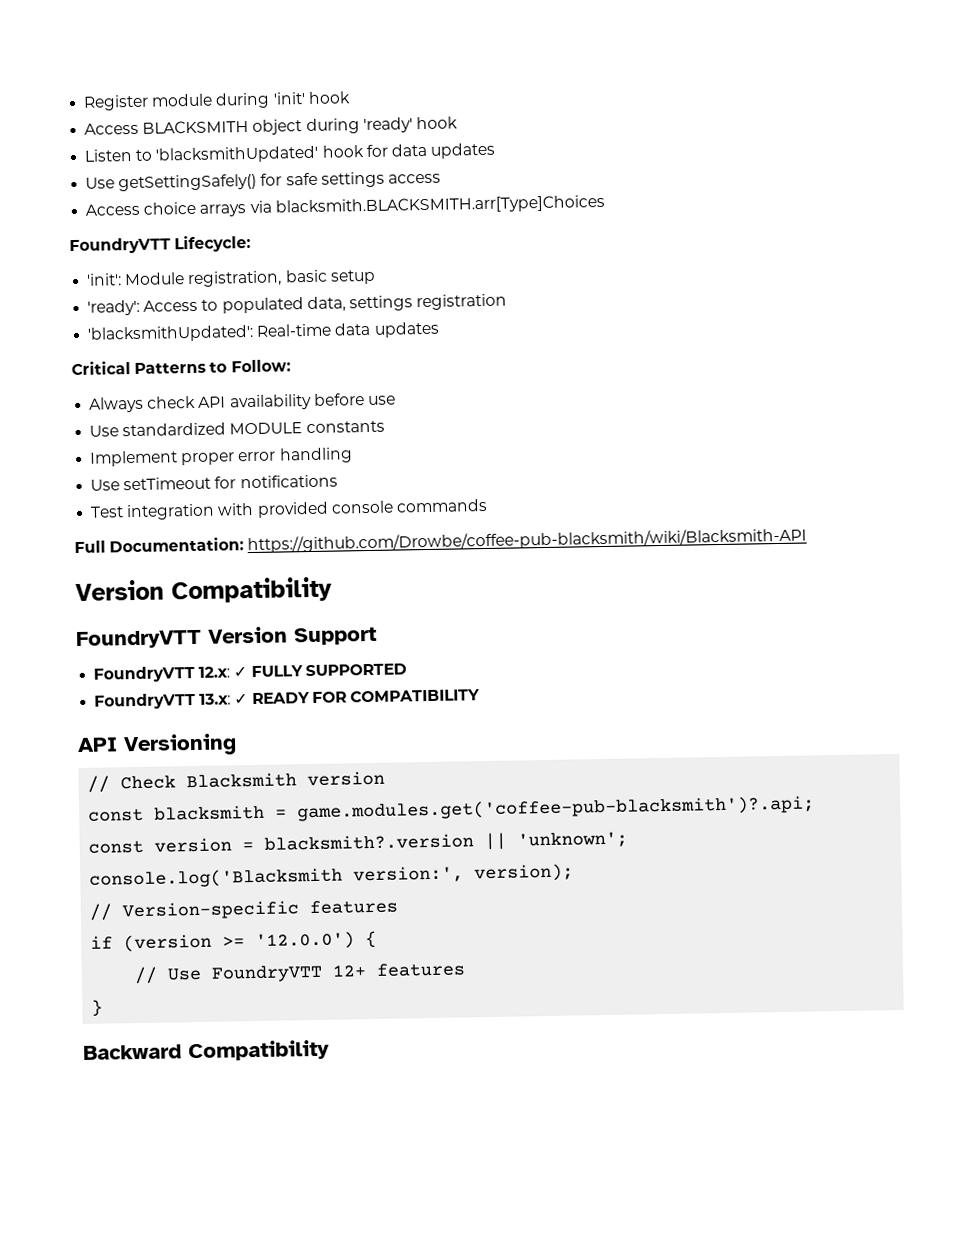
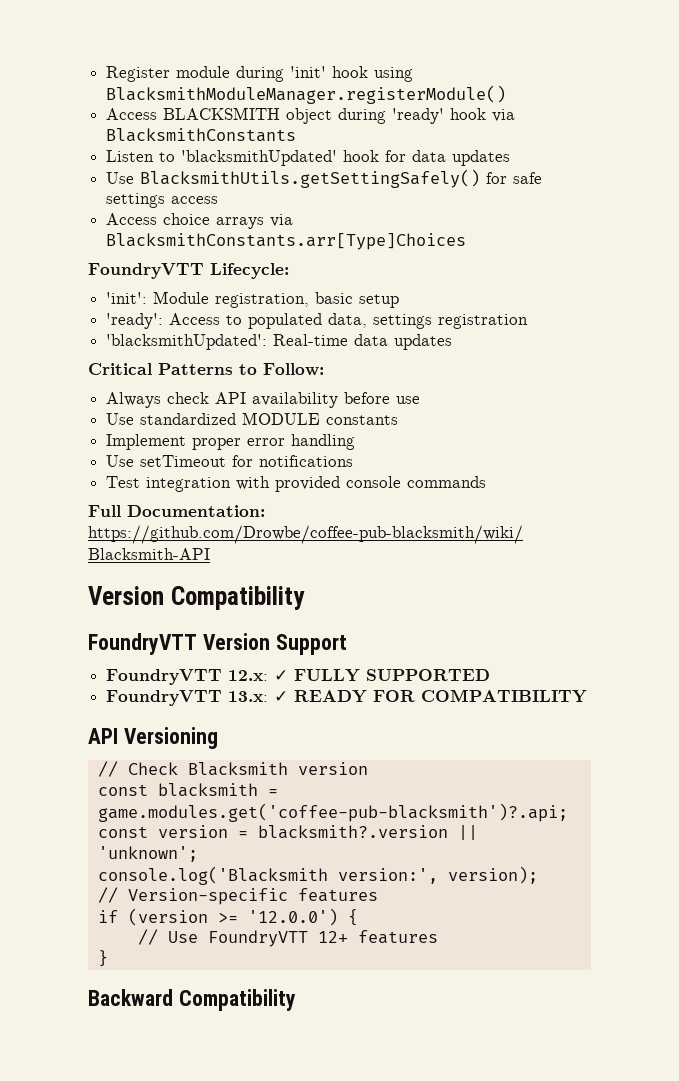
- Register module during 'init' hook
+ Register module during 'init' hook using BlacksmithModuleManager.registerModule()
- Access BLACKSMITH object during 'ready' hook
+ Access BLACKSMITH object during 'ready' hook via BlacksmithConstants
- Use getSettingSafely() for safe settings access
+ Use BlacksmithUtils.getSettingSafely() for safe settings access
- Access choice arrays via blacksmith.BLACKSMITH.arr[Type]Choices
+ Access choice arrays via BlacksmithConstants.arr[Type]Choices

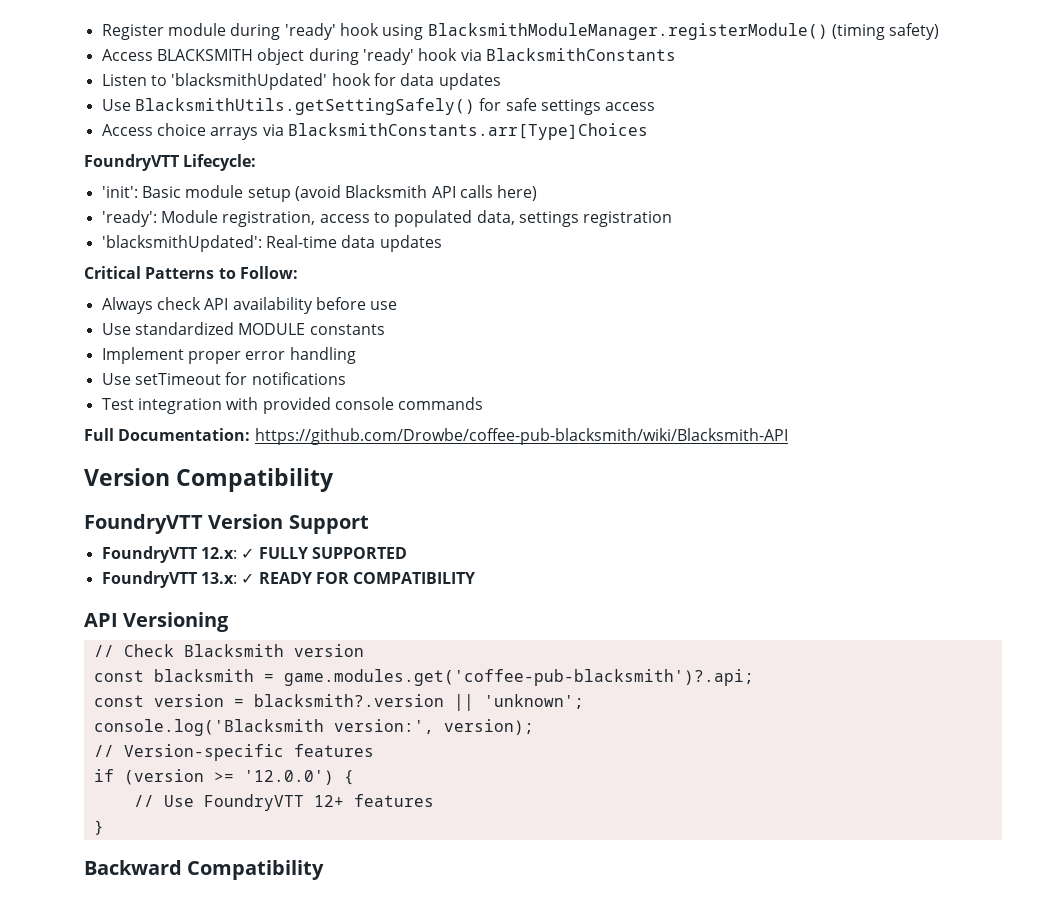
- Register module during 'init' hook using BlacksmithModuleManager.registerModule()
+ Register module during 'ready' hook using BlacksmithModuleManager.registerModule() (timing safety)
- 'init': Module registration, basic setup
- 'ready': Access to populated data, settings registration
+ 'init': Basic module setup (avoid Blacksmith API calls here)
+ 'ready': Module registration, access to populated data, settings registration

